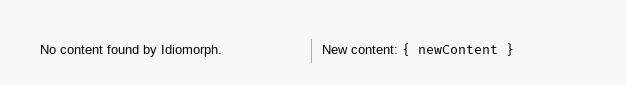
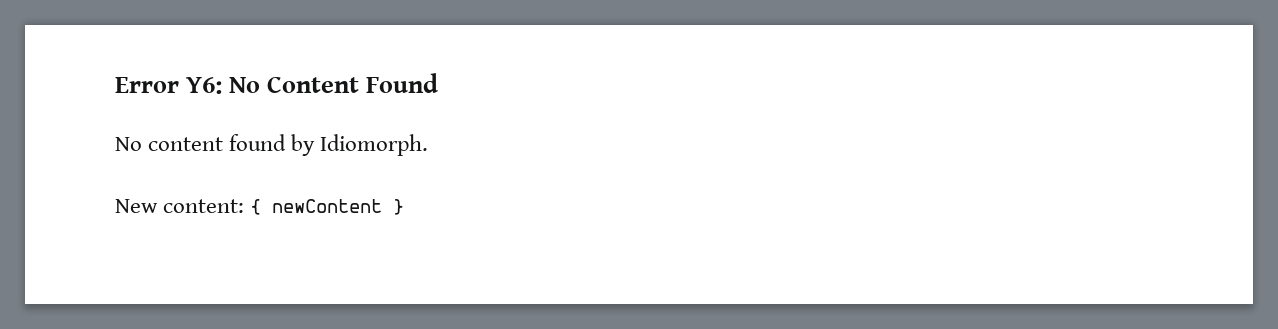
+ Error Y6: No Content Found

